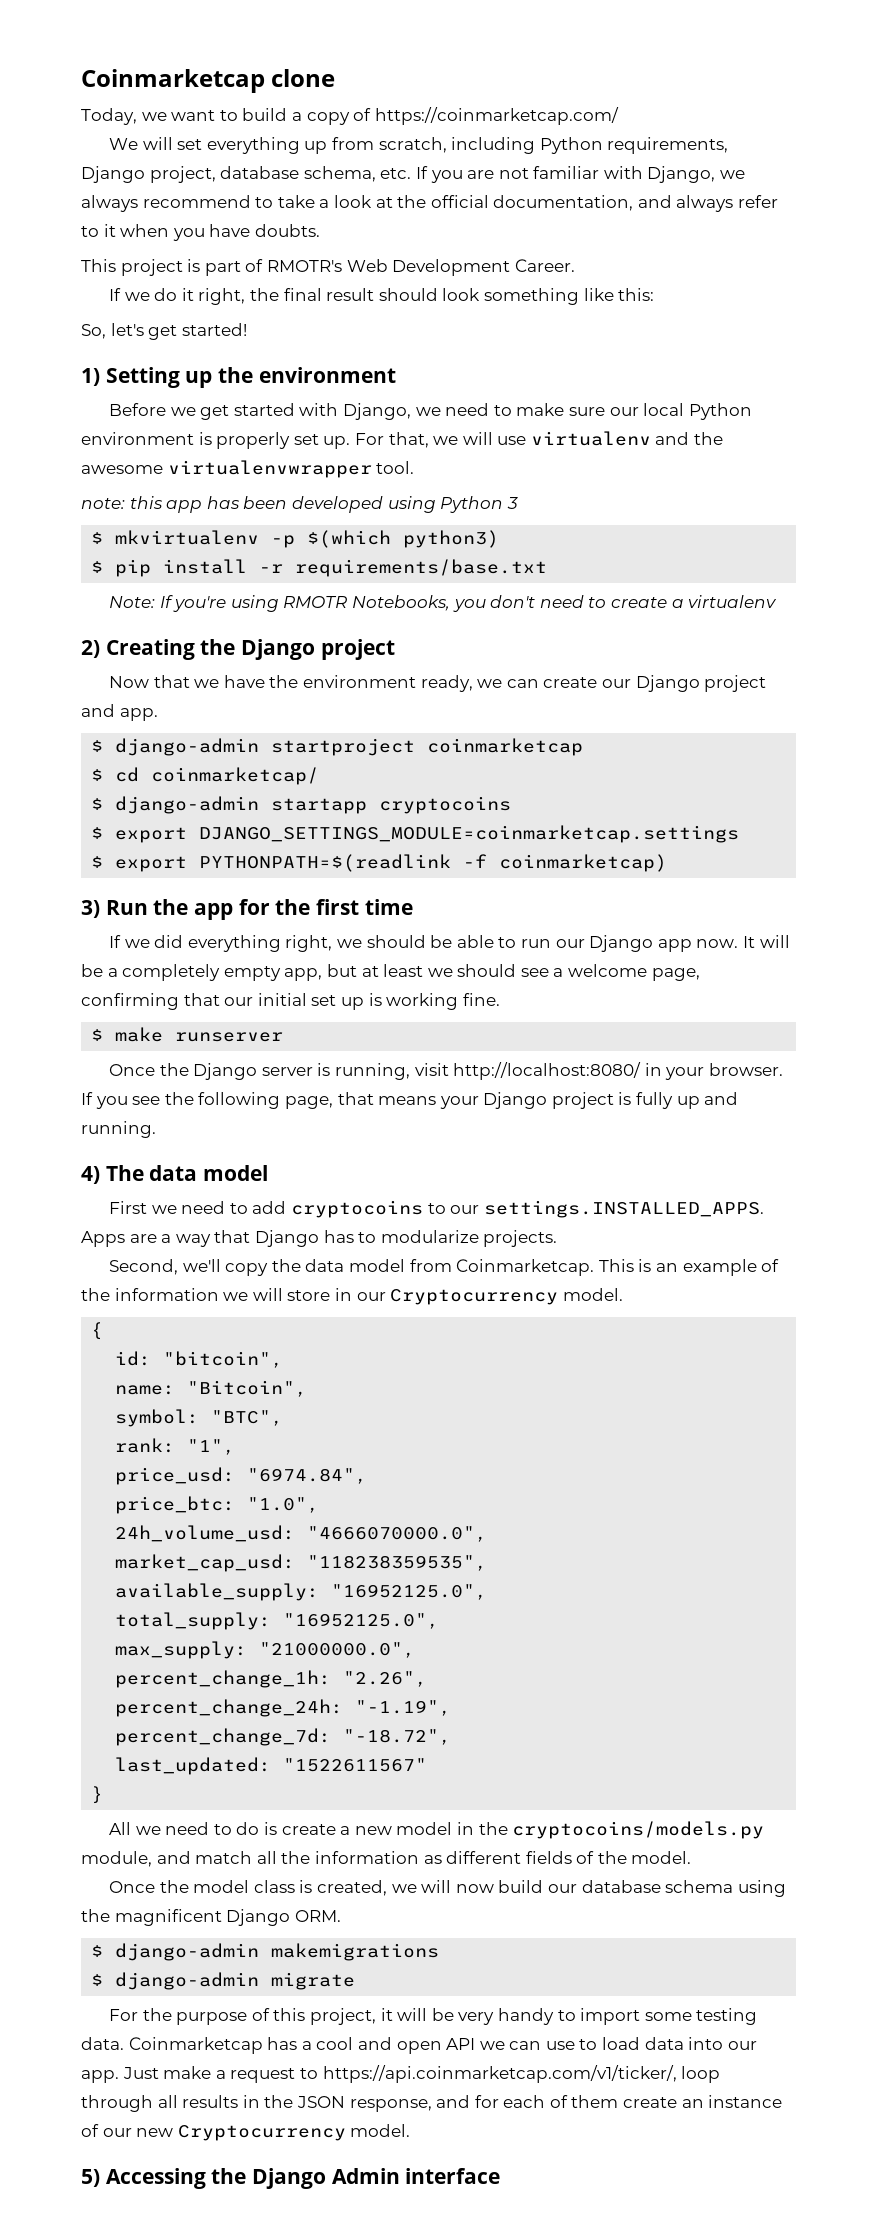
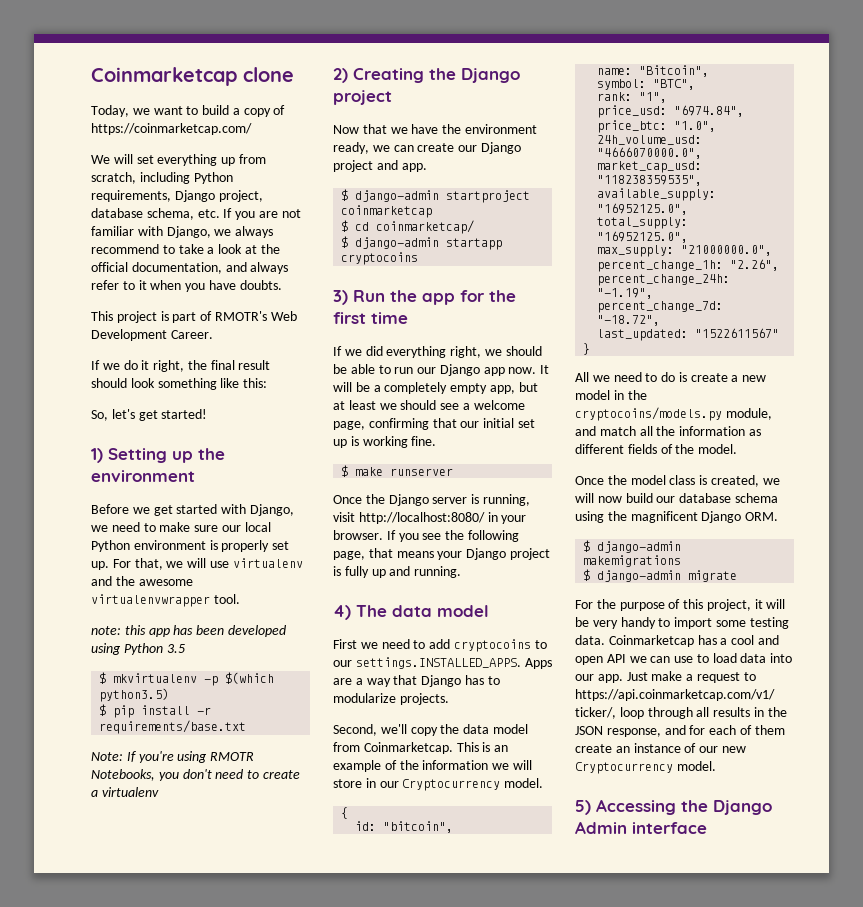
- note: this app has been developed using Python 3
+ note: this app has been developed using Python 3.5
- $ mkvirtualenv -p $(which python3)
+ $ mkvirtualenv -p $(which python3.5)
- $ export DJANGO_SETTINGS_MODULE=coinmarketcap.settings
- $ export PYTHONPATH=$(readlink -f coinmarketcap)

